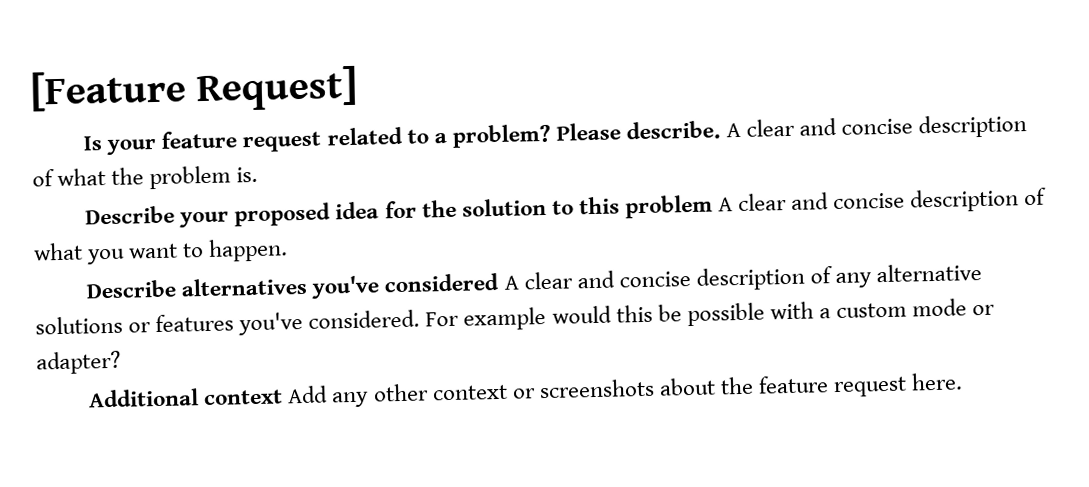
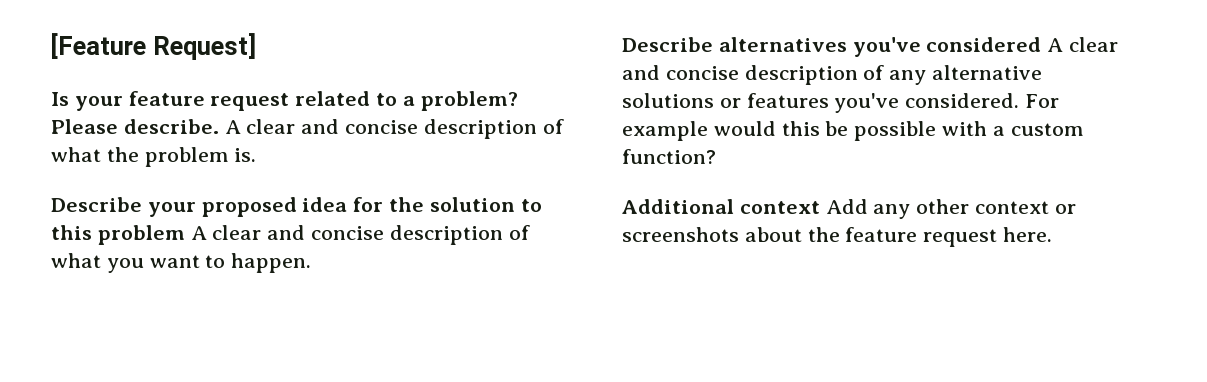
- For example would this be possible with a custom mode or adapter?
+ For example would this be possible with a custom function?

